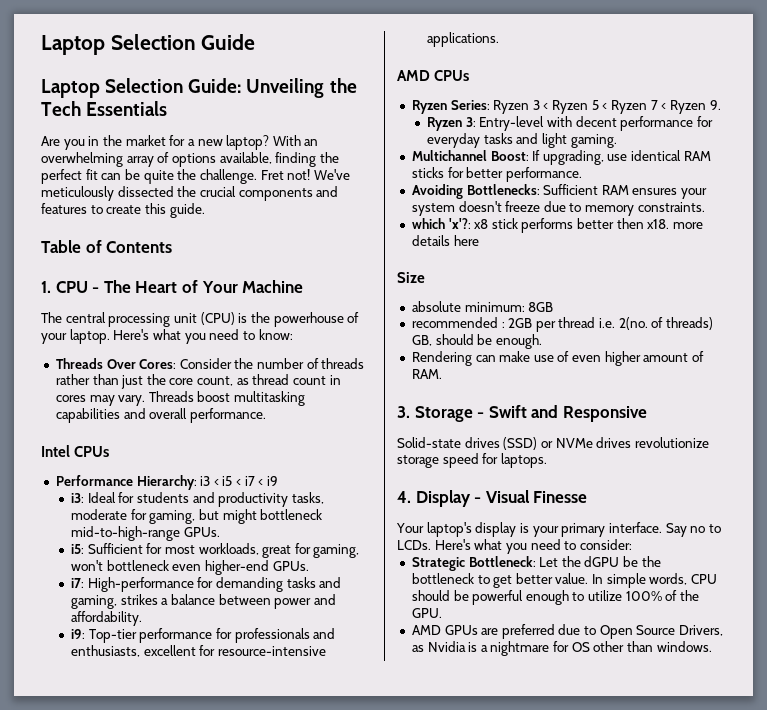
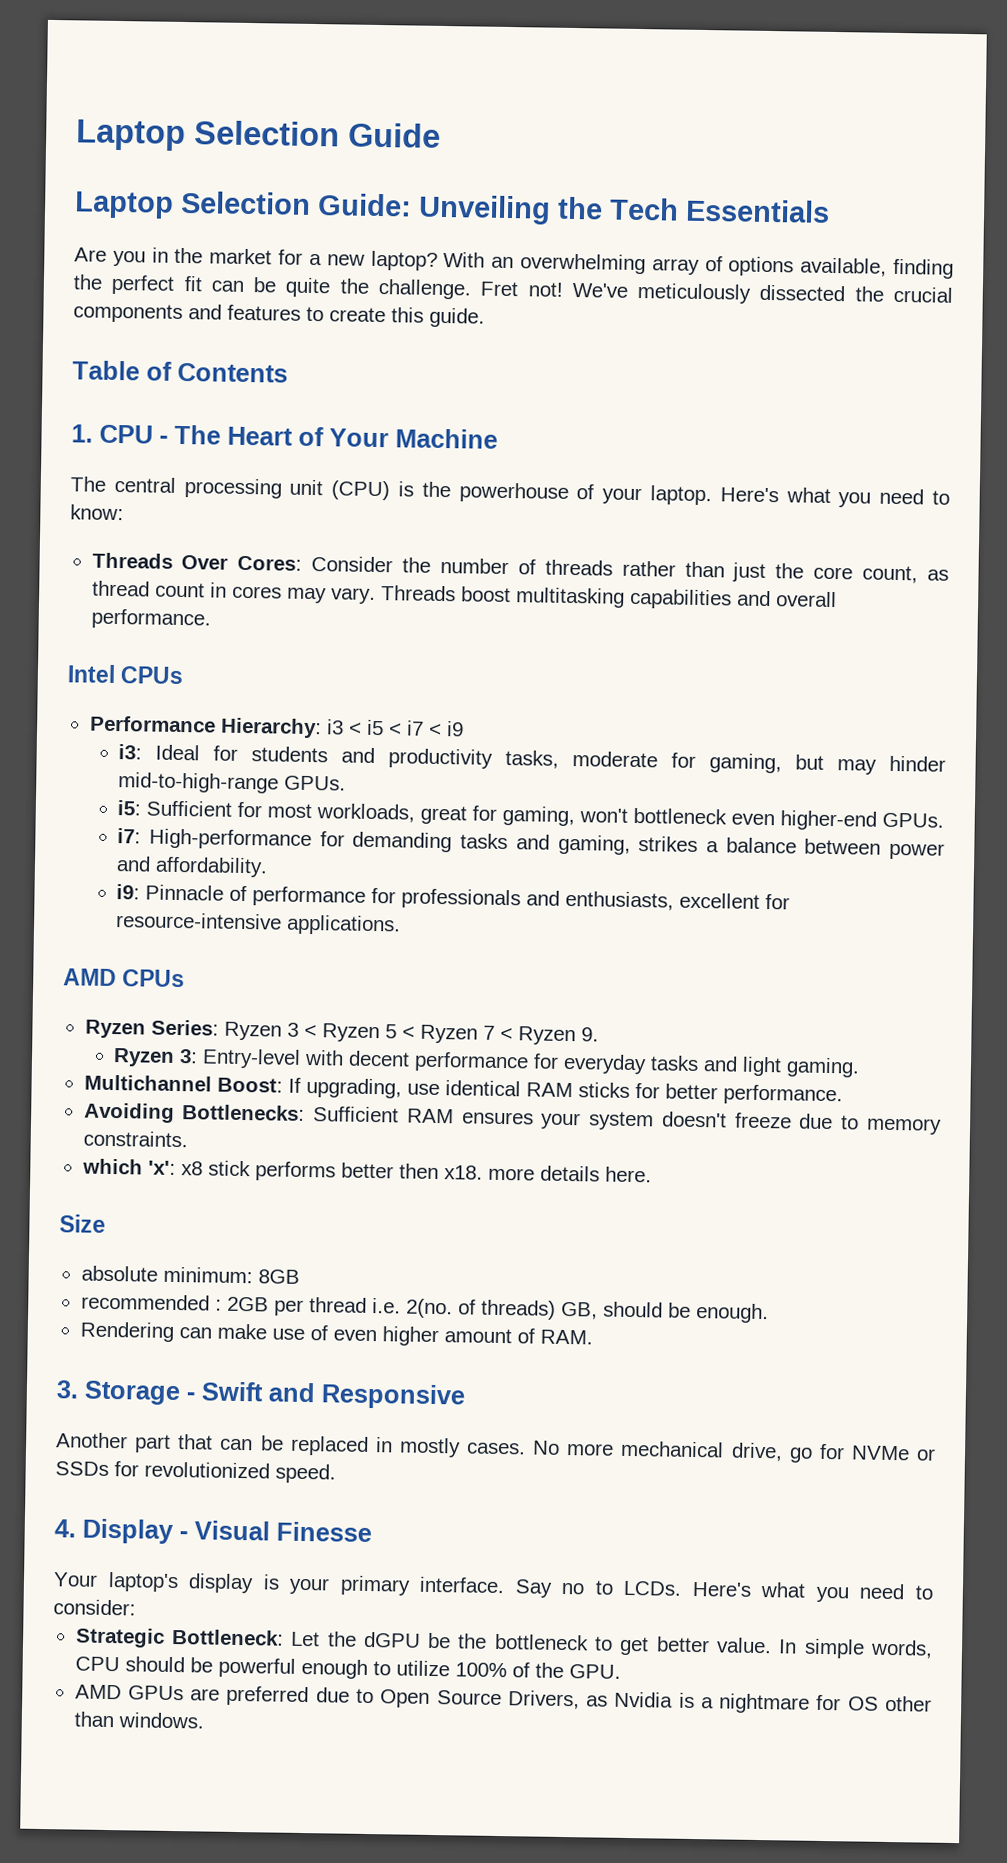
- i3: Ideal for students and productivity tasks, moderate for gaming, but might bottleneck mid-to-high-range GPUs.
+ i3: Ideal for students and productivity tasks, moderate for gaming, but may hinder mid-to-high-range GPUs.
- i9: Top-tier performance for professionals and enthusiasts, excellent for resource-intensive applications.
+ i9: Pinnacle of performance for professionals and enthusiasts, excellent for resource-intensive applications.
- which 'x'?: x8 stick performs better then x18. more details here
+ which 'x': x8 stick performs better then x18. more details here.
- Solid-state drives (SSD) or NVMe drives revolutionize storage speed for laptops.
+ Another part that can be replaced in mostly cases. No more mechanical drive, go for NVMe or SSDs for revolutionized speed.

